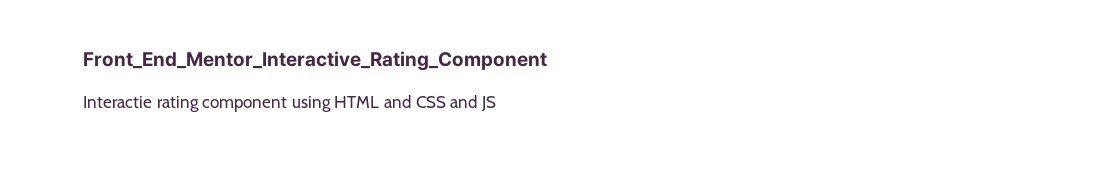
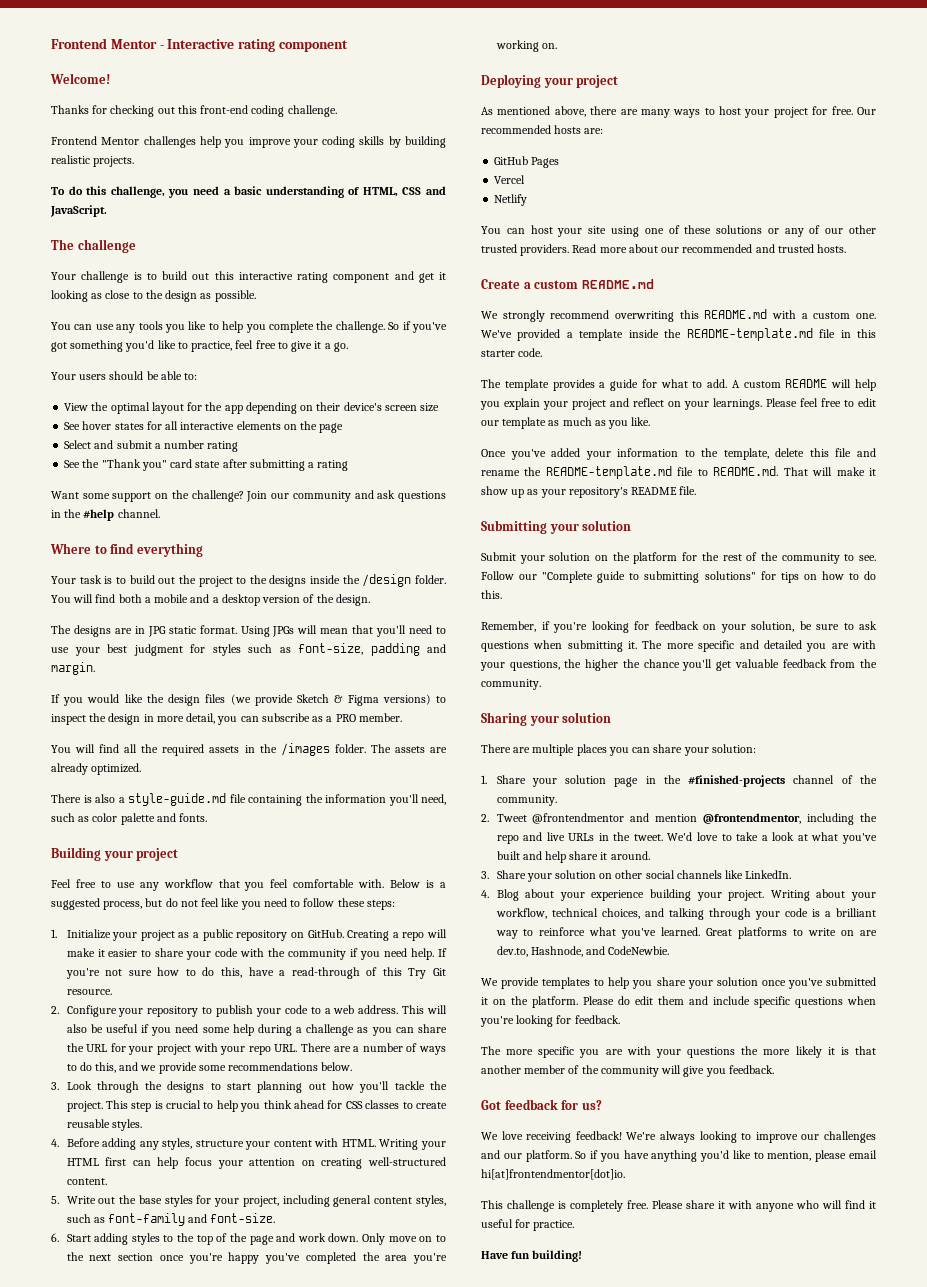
- Front_End_Mentor_Interactive_Rating_Component
- Interactie rating component using HTML and CSS and JS
+ Frontend Mentor - Interactive rating component
+ Welcome!
+ Thanks for checking out this front-end coding challenge.
+ Frontend Mentor challenges help you improve your coding skills by building realistic projects.
+ To do this challenge, you need a basic understanding of HTML, CSS and JavaScript.
+ The challenge
+ Your challenge is to build out this interactive rating component and get it looking as close to the design as possible.
+ You can use any tools you like to help you complete the challenge. So if you've got something you'd like to practice, feel free to give it a go.
+ Your users should be able to:
+ View the optimal layout for the app depending on their device's screen size
+ See hover states for all interactive elements on the page
+ Select and submit a number rating
+ See the "Thank you" card state after submitting a rating
+ Want some support on the challenge? Join our community and ask questions in the #help channel.
+ Where to find everything
+ Your task is to build out the project to the designs inside the /design folder. You will find both a mobile and a desktop version of the design.
+ The designs are in JPG static format. Using JPGs will mean that you'll need to use your best judgment for styles such as font-size, padding and margin.
+ If you would like the design files (we provide Sketch & Figma versions) to inspect the design in more detail, you can subscribe as a PRO member.
+ You will find all the required assets in the /images folder. The assets are already optimized.
+ There is also a style-guide.md file containing the information you'll need, such as color palette and fonts.
+ Building your project
+ Feel free to use any workflow that you feel comfortable with. Below is a suggested process, but do not feel like you need to follow these steps:
+ 1. Initialize your project as a public repository on GitHub. Creating a repo will make it easier to share your code with the community if you need help. If you're not sure how to do this, have a read-through of this Try Git resource.
+ 2. Configure your repository to publish your code to a web address. This will also be useful if you need some help during a challenge as you can share the URL for your project with your repo URL. There are a number of ways to do this, and we provide some recommendations below.
+ 3. Look through the designs to start planning out how you'll tackle the project. This step is crucial to help you think ahead for CSS classes to create reusable styles.
+ 4. Before adding any styles, structure your content with HTML. Writing your HTML first can help focus your attention on creating well-structured content.
+ 5. Write out the base styles for your project, including general content styles, such as font-family and font-size.
+ 6. Start adding styles to the top of the page and work down. Only move on to the next section once you're happy you've completed the area you're working on.
+ Deploying your project
+ As mentioned above, there are many ways to host your project for free. Our recommended hosts are:
+ GitHub Pages
+ Vercel
+ Netlify
+ You can host your site using one of these solutions or any of our other trusted providers. Read more about our recommended and trusted hosts.
+ Create a custom README.md
+ We strongly recommend overwriting this README.md with a custom one. We've provided a template inside the README-template.md file in this starter code.
+ The template provides a guide for what to add. A custom README will help you explain your project and reflect on your learnings. Please feel free to edit our template as much as you like.
+ Once you've added your information to the template, delete this file and rename the README-template.md file to README.md. That will make it show up as your repository's README file.
+ Submitting your solution
+ Submit your solution on the platform for the rest of the community to see. Follow our "Complete guide to submitting solutions" for tips on how to do this.
+ Remember, if you're looking for feedback on your solution, be sure to ask questions when submitting it. The more specific and detailed you are with your questions, the higher the chance you'll get valuable feedback from the community.
+ Sharing your solution
+ There are multiple places you can share your solution:
+ 1. Share your solution page in the #finished-projects channel of the community.
+ 2. Tweet @frontendmentor and mention @frontendmentor, including the repo and live URLs in the tweet. We'd love to take a look at what you've built and help share it around.
+ 3. Share your solution on other social channels like LinkedIn.
+ 4. Blog about your experience building your project. Writing about your workflow, technical choices, and talking through your code is a brilliant way to reinforce what you've learned. Great platforms to write on are dev.to, Hashnode, and CodeNewbie.
+ We provide templates to help you share your solution once you've submitted it on the platform. Please do edit them and include specific questions when you're looking for feedback.
+ The more specific you are with your questions the more likely it is that another member of the community will give you feedback.
+ Got feedback for us?
+ We love receiving feedback! We're always looking to improve our challenges and our platform. So if you have anything you'd like to mention, please email hi[at]frontendmentor[dot]io.
+ This challenge is completely free. Please share it with anyone who will find it useful for practice.
+ Have fun building!

